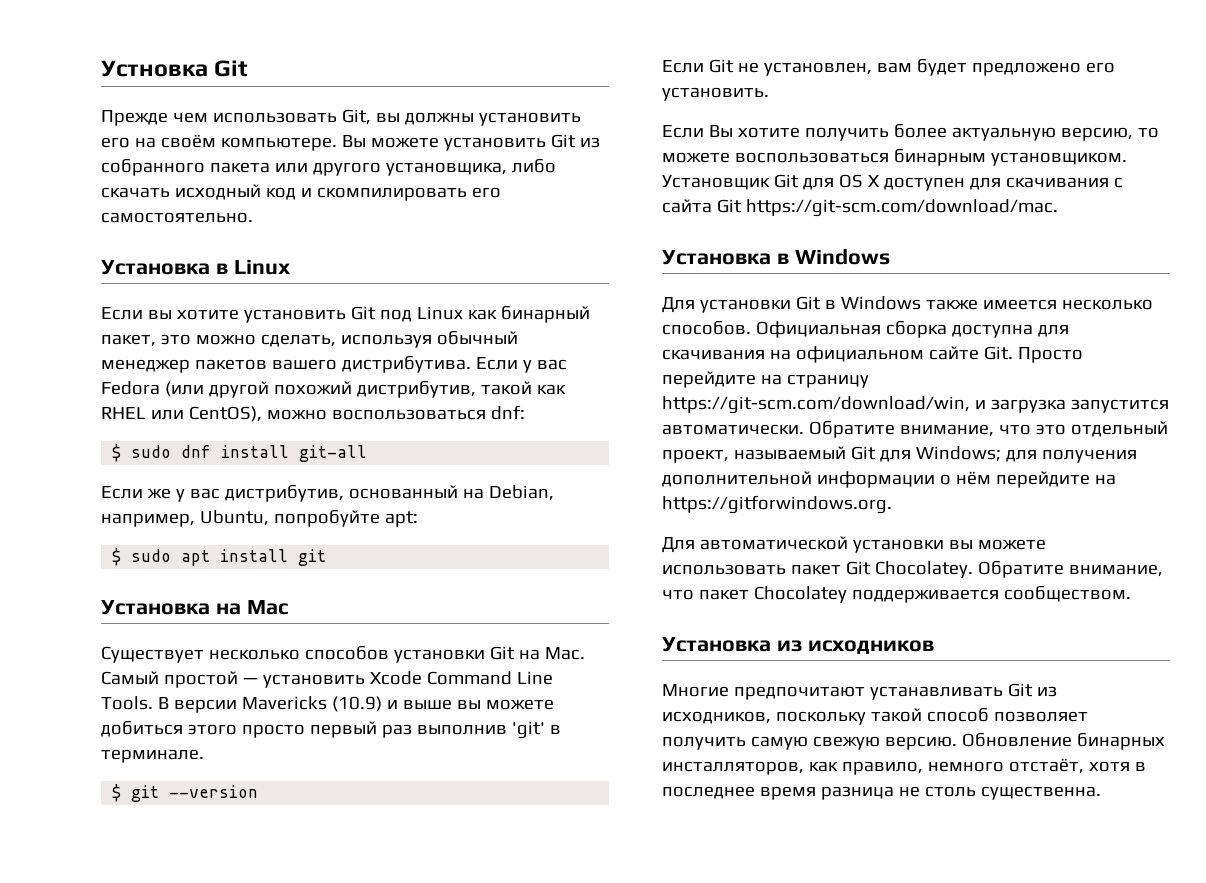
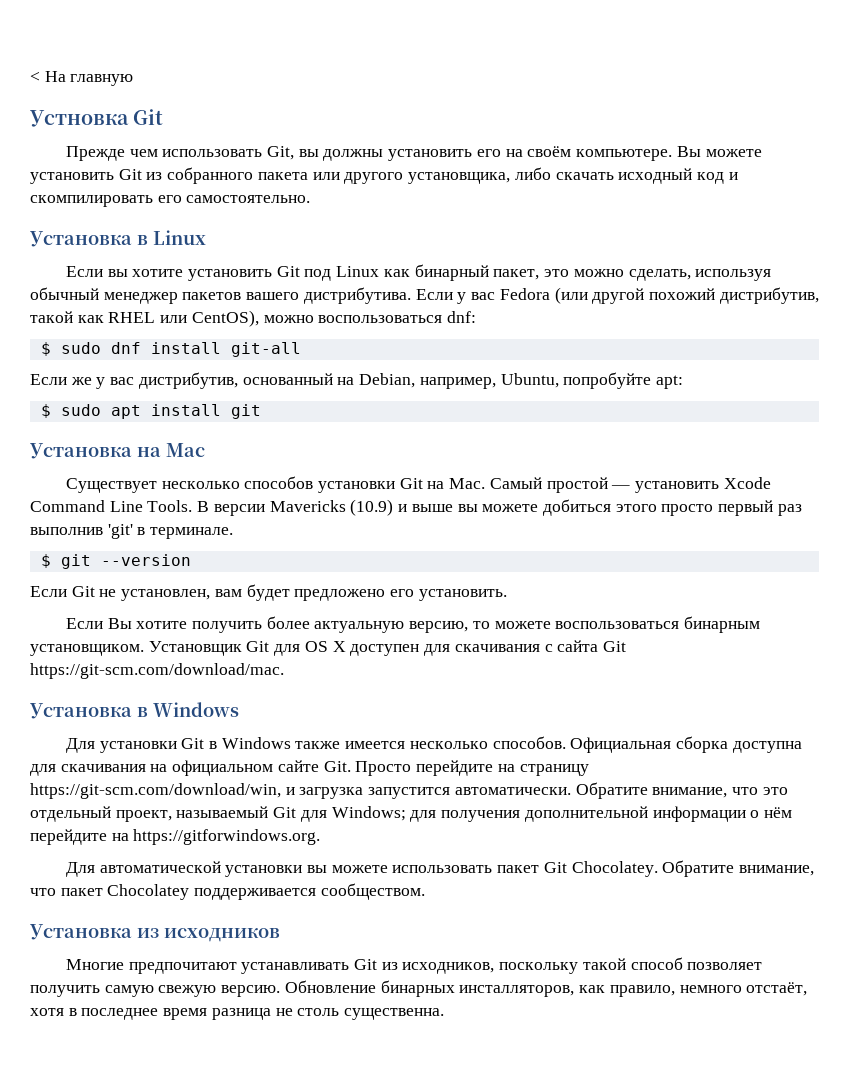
+ < На главную

